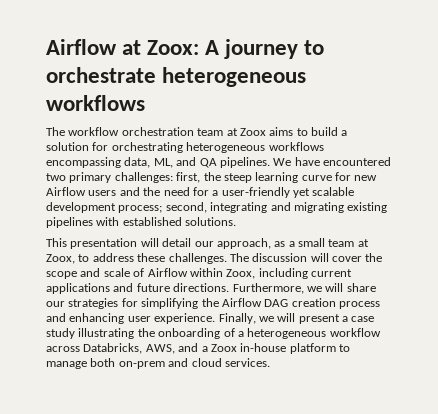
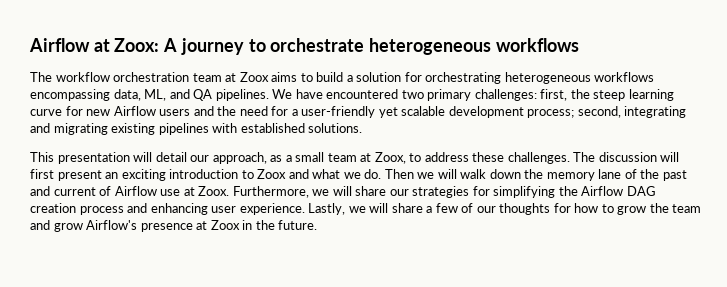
- The discussion will cover the scope and scale of Airflow within Zoox, including current applications and future directions.
+ The discussion will first present an exciting introduction to Zoox and what we do. Then we will walk down the memory lane of the past and current of Airflow use at Zoox.
- Finally, we will present a case study illustrating the onboarding of a heterogeneous workflow across Databricks, AWS, and a Zoox in-house platform to manage both on-prem and cloud services.
+ Lastly, we will share a few of our thoughts for how to grow the team and grow Airflow's presence at Zoox in the future.

